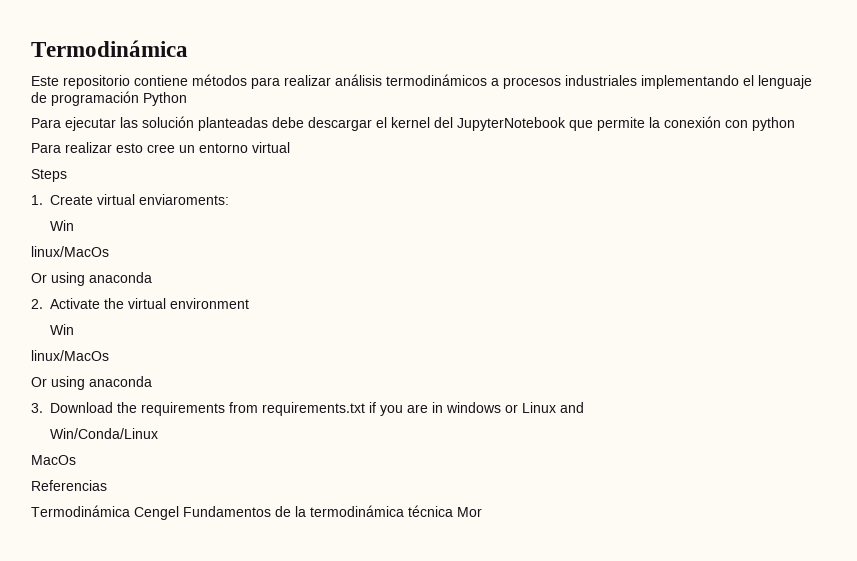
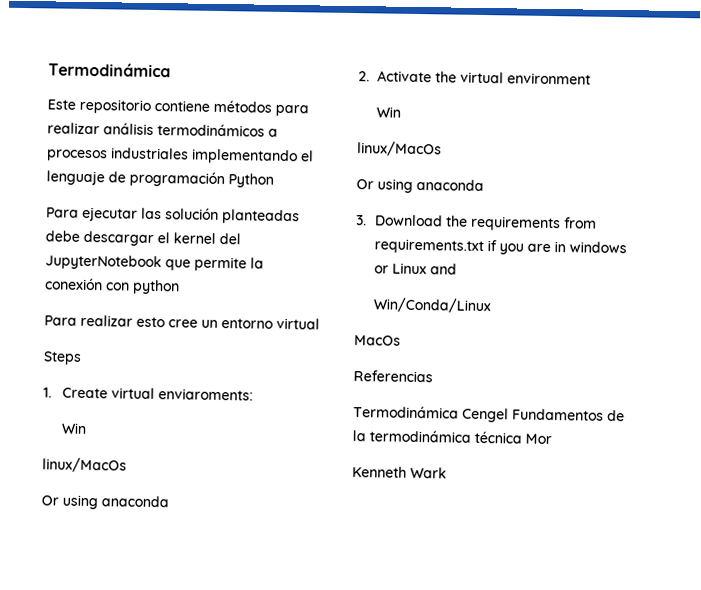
+ Kenneth Wark

